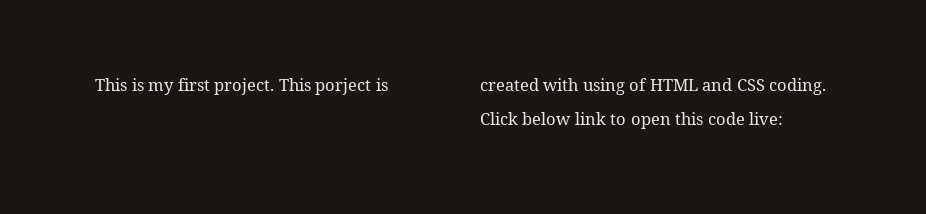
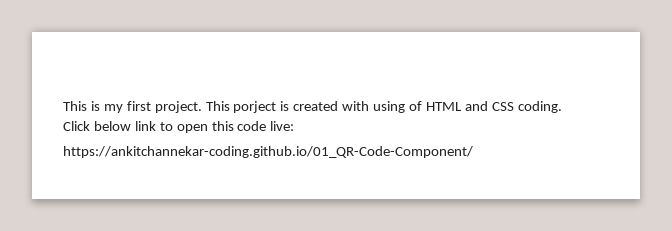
+ https://ankitchannekar-coding.github.io/01_QR-Code-Component/

